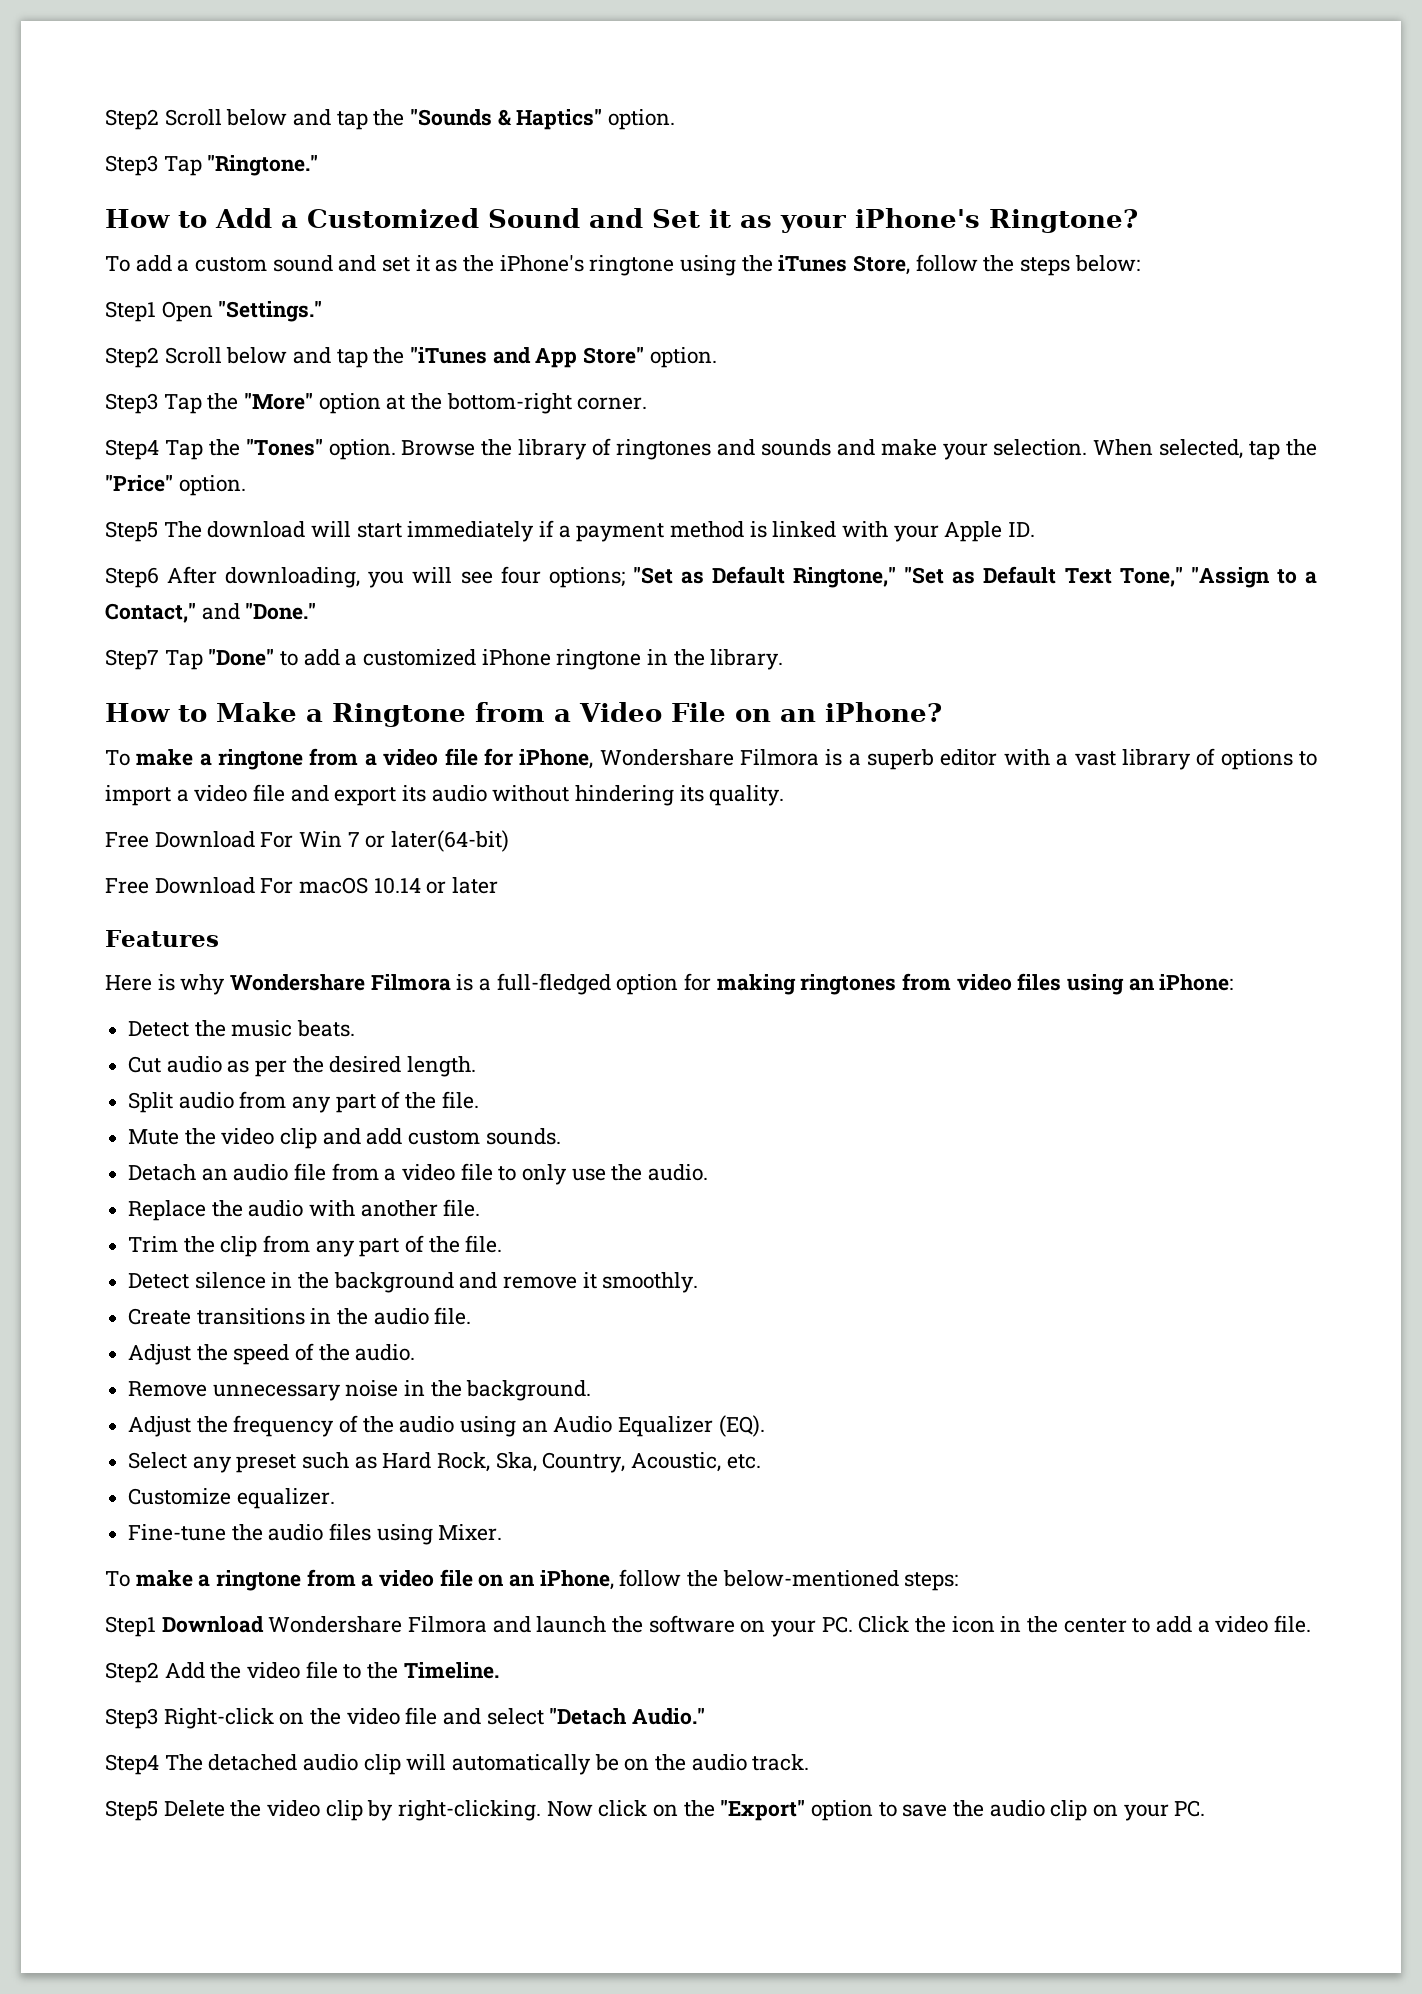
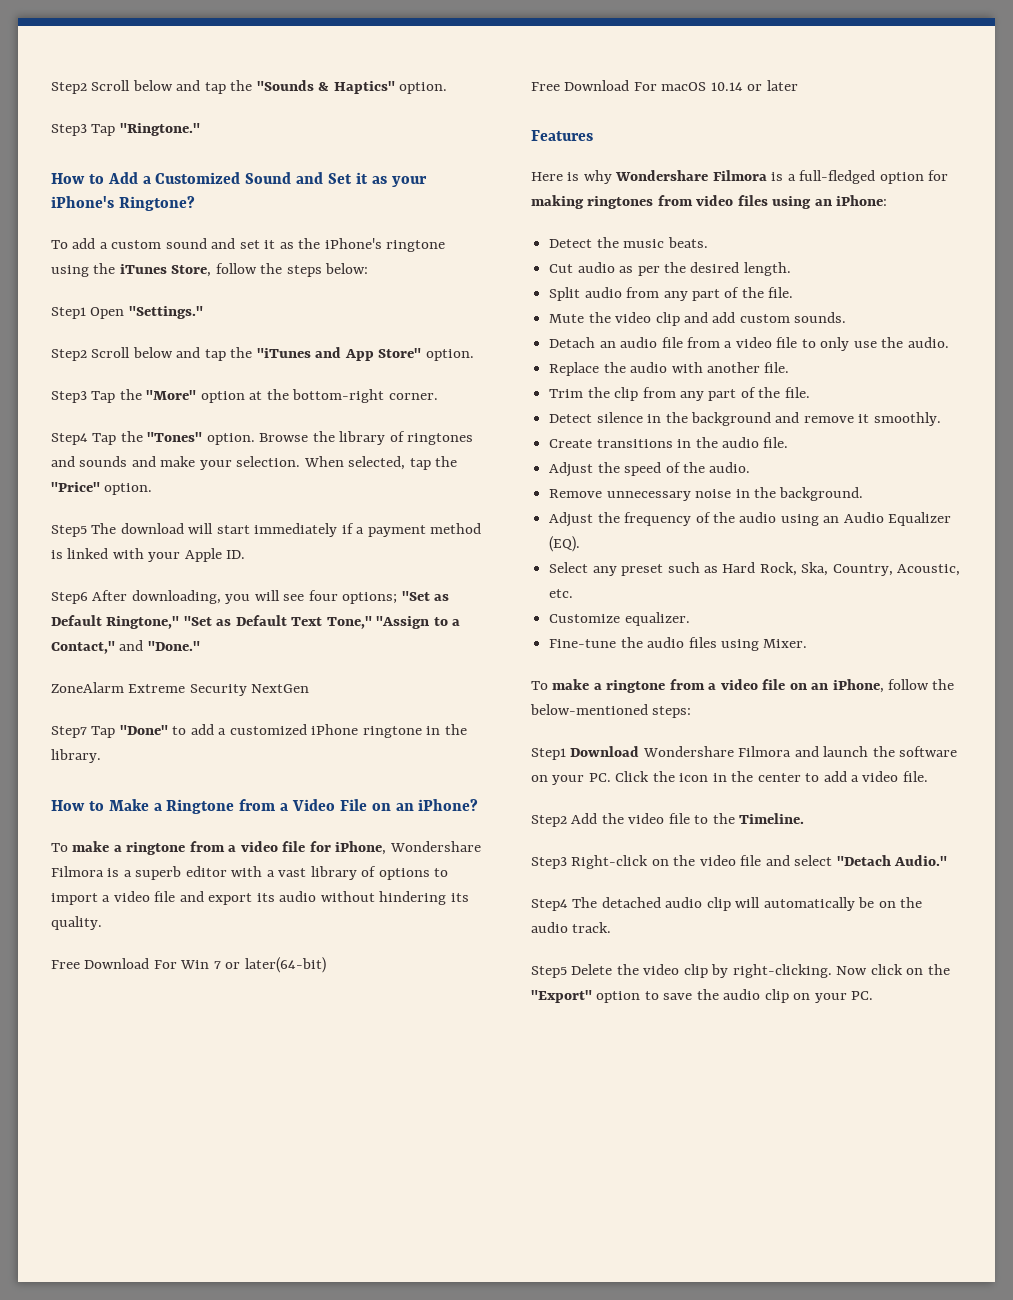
+ ZoneAlarm Extreme Security NextGen

